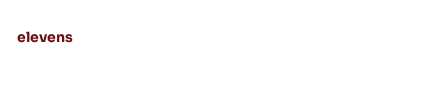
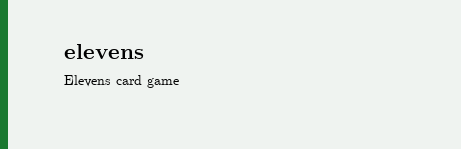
+ Elevens card game

